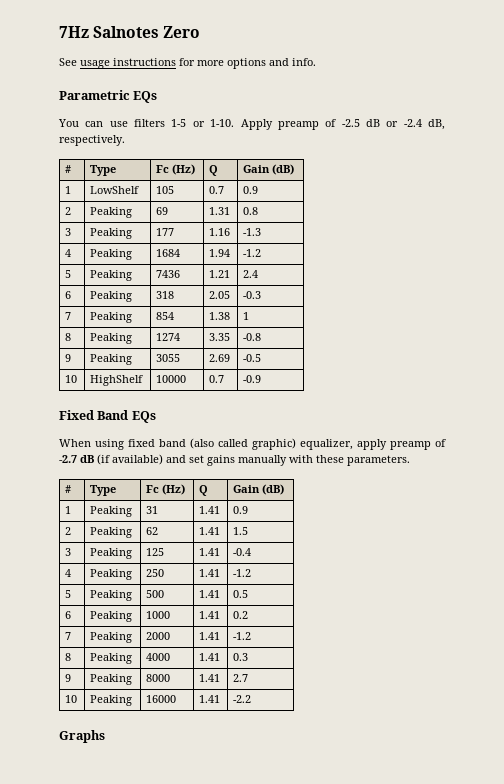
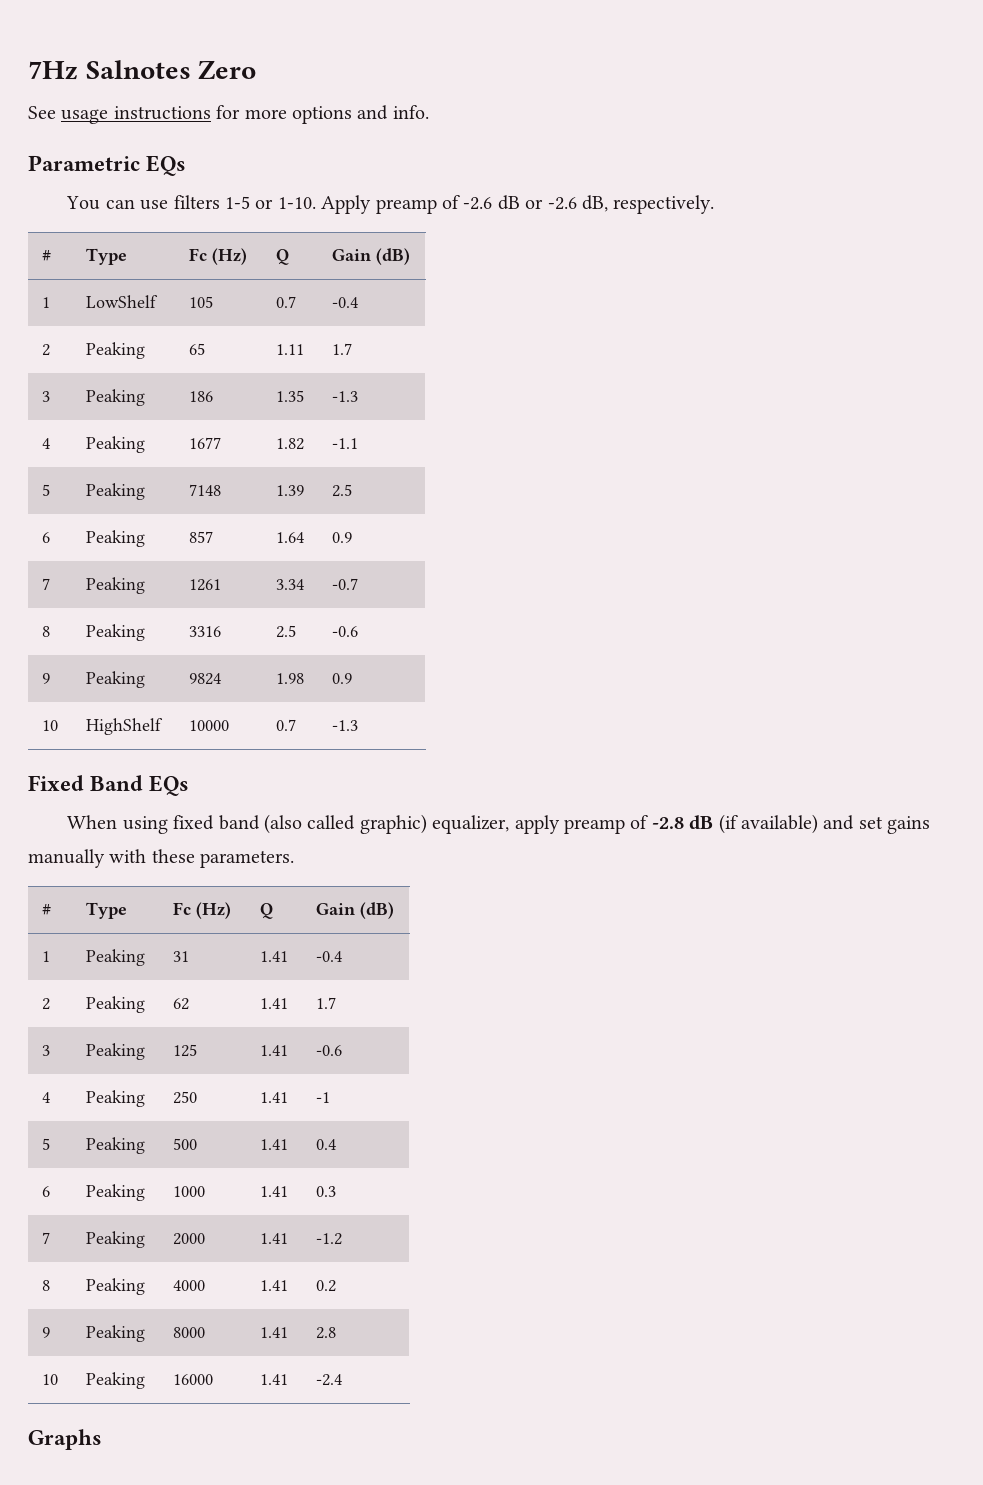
- Apply preamp of -2.5 dB or -2.4 dB, respectively.
+ Apply preamp of -2.6 dB or -2.6 dB, respectively.
- 1 | LowShelf | 105 | 0.7 | 0.9
- 2 | Peaking | 69 | 1.31 | 0.8
- 3 | Peaking | 177 | 1.16 | -1.3
+ 1 | LowShelf | 105 | 0.7 | -0.4
+ 2 | Peaking | 65 | 1.11 | 1.7
+ 3 | Peaking | 186 | 1.35 | -1.3
- 4 | Peaking | 1684 | 1.94 | -1.2
- 5 | Peaking | 7436 | 1.21 | 2.4
- 6 | Peaking | 318 | 2.05 | -0.3
- 7 | Peaking | 854 | 1.38 | 1
- 8 | Peaking | 1274 | 3.35 | -0.8
- 9 | Peaking | 3055 | 2.69 | -0.5
+ 4 | Peaking | 1677 | 1.82 | -1.1
+ 5 | Peaking | 7148 | 1.39 | 2.5
+ 6 | Peaking | 857 | 1.64 | 0.9
+ 7 | Peaking | 1261 | 3.34 | -0.7
+ 8 | Peaking | 3316 | 2.5 | -0.6
+ 9 | Peaking | 9824 | 1.98 | 0.9
- 10 | HighShelf | 10000 | 0.7 | -0.9
+ 10 | HighShelf | 10000 | 0.7 | -1.3
- When using fixed band (also called graphic) equalizer, apply preamp of -2.7 dB (if available) and set gains manually with these parameters.
+ When using fixed band (also called graphic) equalizer, apply preamp of -2.8 dB (if available) and set gains manually with these parameters.
- 1 | Peaking | 31 | 1.41 | 0.9
+ 1 | Peaking | 31 | 1.41 | -0.4
- 2 | Peaking | 62 | 1.41 | 1.5
+ 2 | Peaking | 62 | 1.41 | 1.7
- 3 | Peaking | 125 | 1.41 | -0.4
+ 3 | Peaking | 125 | 1.41 | -0.6
- 4 | Peaking | 250 | 1.41 | -1.2
+ 4 | Peaking | 250 | 1.41 | -1
- 5 | Peaking | 500 | 1.41 | 0.5
+ 5 | Peaking | 500 | 1.41 | 0.4
- 6 | Peaking | 1000 | 1.41 | 0.2
+ 6 | Peaking | 1000 | 1.41 | 0.3
- 8 | Peaking | 4000 | 1.41 | 0.3
+ 8 | Peaking | 4000 | 1.41 | 0.2
- 9 | Peaking | 8000 | 1.41 | 2.7
+ 9 | Peaking | 8000 | 1.41 | 2.8
- 10 | Peaking | 16000 | 1.41 | -2.2
+ 10 | Peaking | 16000 | 1.41 | -2.4

